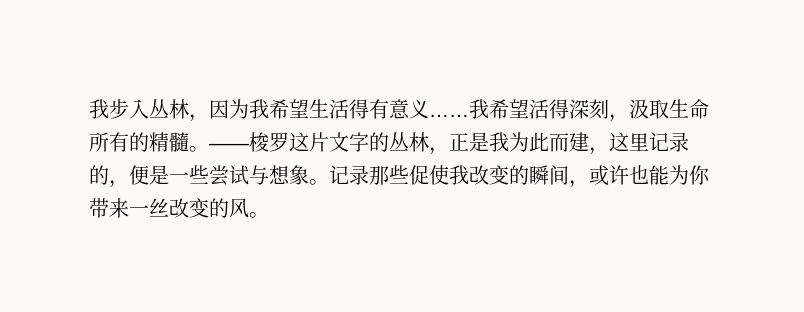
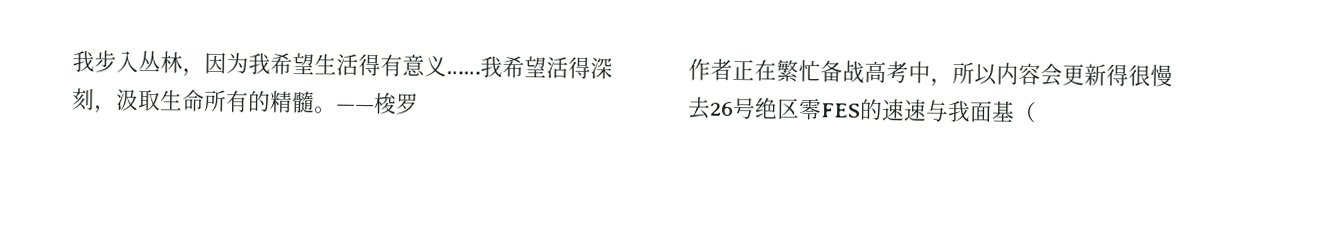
- ——梭罗这片文字的丛林，正是我为此而建，这里记录的，便是一些尝试与想象。记录那些促使我改变的瞬间，或许也能为你带来一丝改变的风。
+ ——梭罗
+ 作者正在繁忙备战高考中，所以内容会更新得很慢
+ 去26号绝区零FES的速速与我面基（

